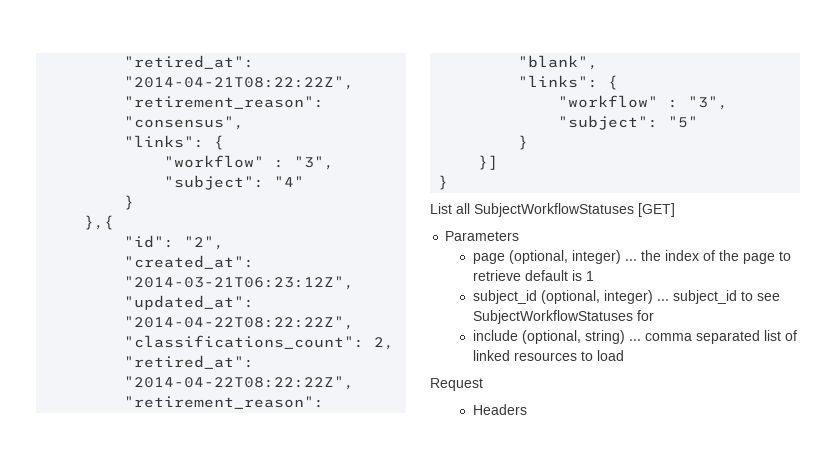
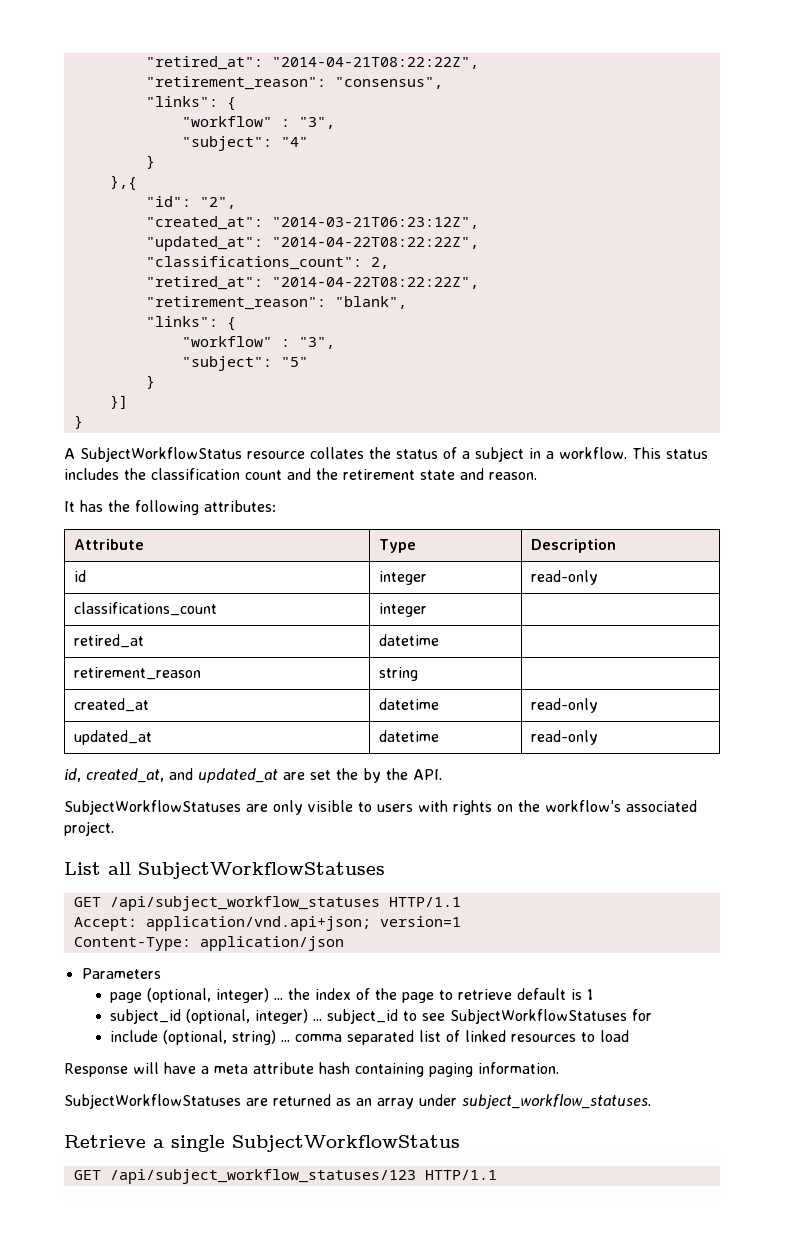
- List all SubjectWorkflowStatuses [GET]
+ A SubjectWorkflowStatus resource collates the status of a subject in a workflow. This status includes the classification count and the retirement state and reason.
+ It has the following attributes:
+ Attribute | Type | Description
+ id | integer | read-only
+ classifications_count | integer |
+ retired_at | datetime |
+ retirement_reason | string |
+ created_at | datetime | read-only
+ updated_at | datetime | read-only
+ id, created_at, and updated_at are set the by the API.
+ SubjectWorkflowStatuses are only visible to users with rights on the workflow's associated project.
+ List all SubjectWorkflowStatuses
+ GET /api/subject_workflow_statuses HTTP/1.1
+ Accept: application/vnd.api+json; version=1
+ Content-Type: application/json
- Request
- Headers
+ Response will have a meta attribute hash containing paging information.
+ SubjectWorkflowStatuses are returned as an array under subject_workflow_statuses.
+ Retrieve a single SubjectWorkflowStatus
+ GET /api/subject_workflow_statuses/123 HTTP/1.1

